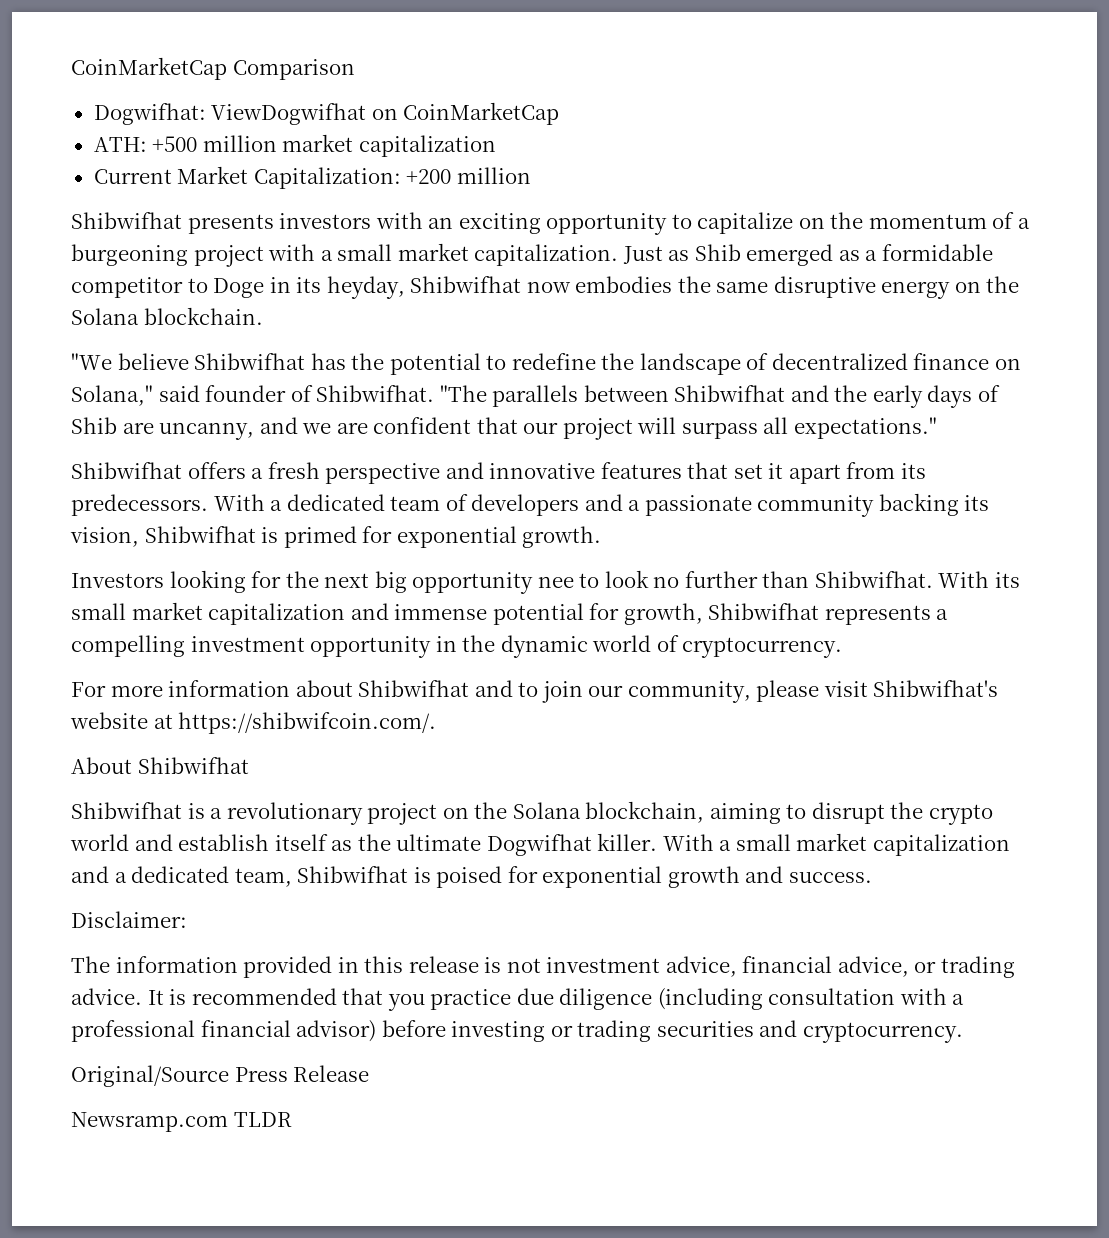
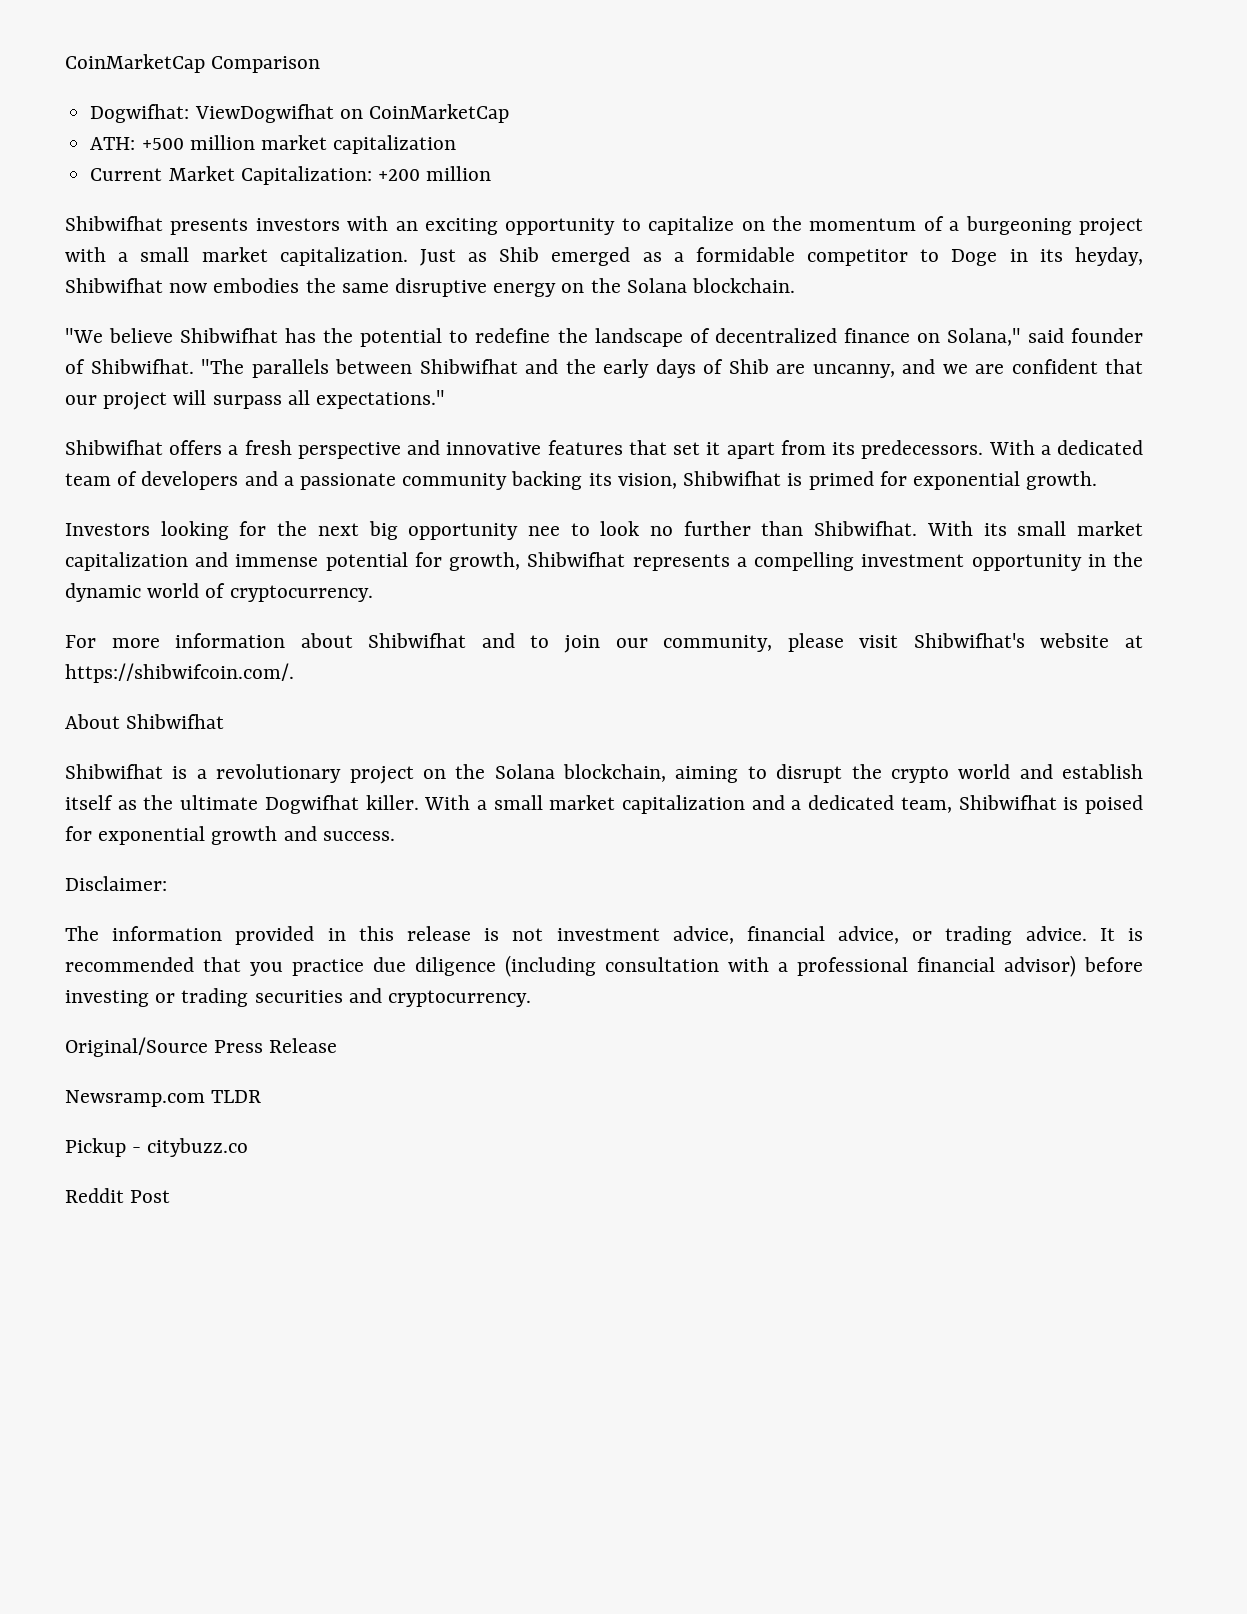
+ Pickup - citybuzz.co
+ Reddit Post

